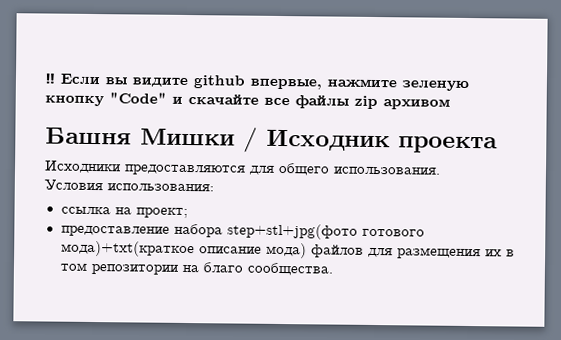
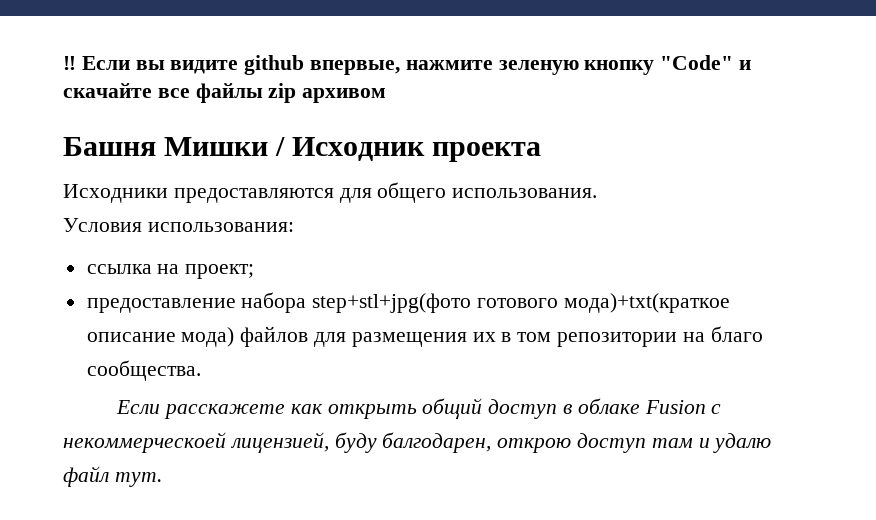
+ Если расскажете как открыть общий доступ в облаке Fusion с некоммерческоей лицензией, буду балгодарен, открою доступ там и удалю файл тут.

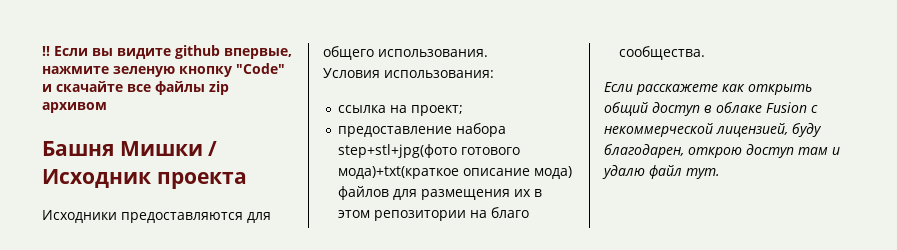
- предоставление набора step+stl+jpg(фото готового мода)+txt(краткое описание мода) файлов для размещения их в том репозитории на благо сообщества.
+ предоставление набора step+stl+jpg(фото готового мода)+txt(краткое описание мода) файлов для размещения их в этом репозитории на благо сообщества.
- Если расскажете как открыть общий доступ в облаке Fusion с некоммерческоей лицензией, буду балгодарен, открою доступ там и удалю файл тут.
+ Если расскажете как открыть общий доступ в облаке Fusion с некоммерческой лицензией, буду благодарен, открою доступ там и удалю файл тут.

